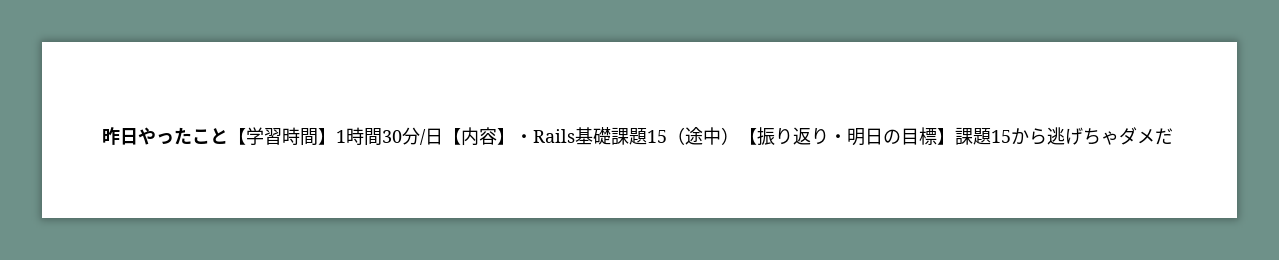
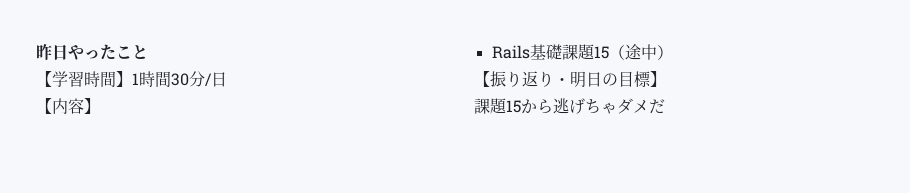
- 昨日やったこと【学習時間】1時間30分/日【内容】・Rails基礎課題15（途中）【振り返り・明日の目標】課題15から逃げちゃダメだ
+ 昨日やったこと
+ 【学習時間】1時間30分/日
+ 【内容】
+ Rails基礎課題15（途中）
+ 【振り返り・明日の目標】
+ 課題15から逃げちゃダメだ

